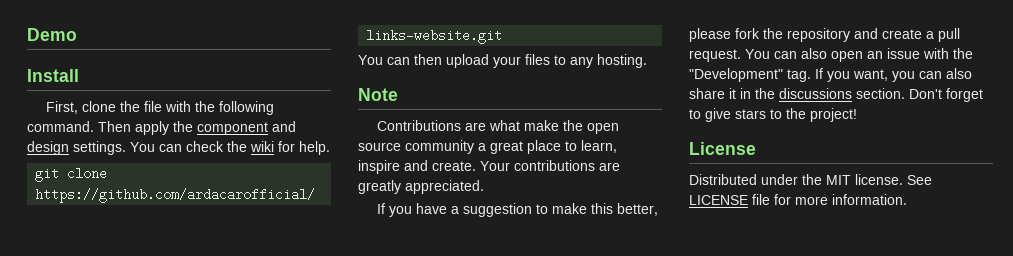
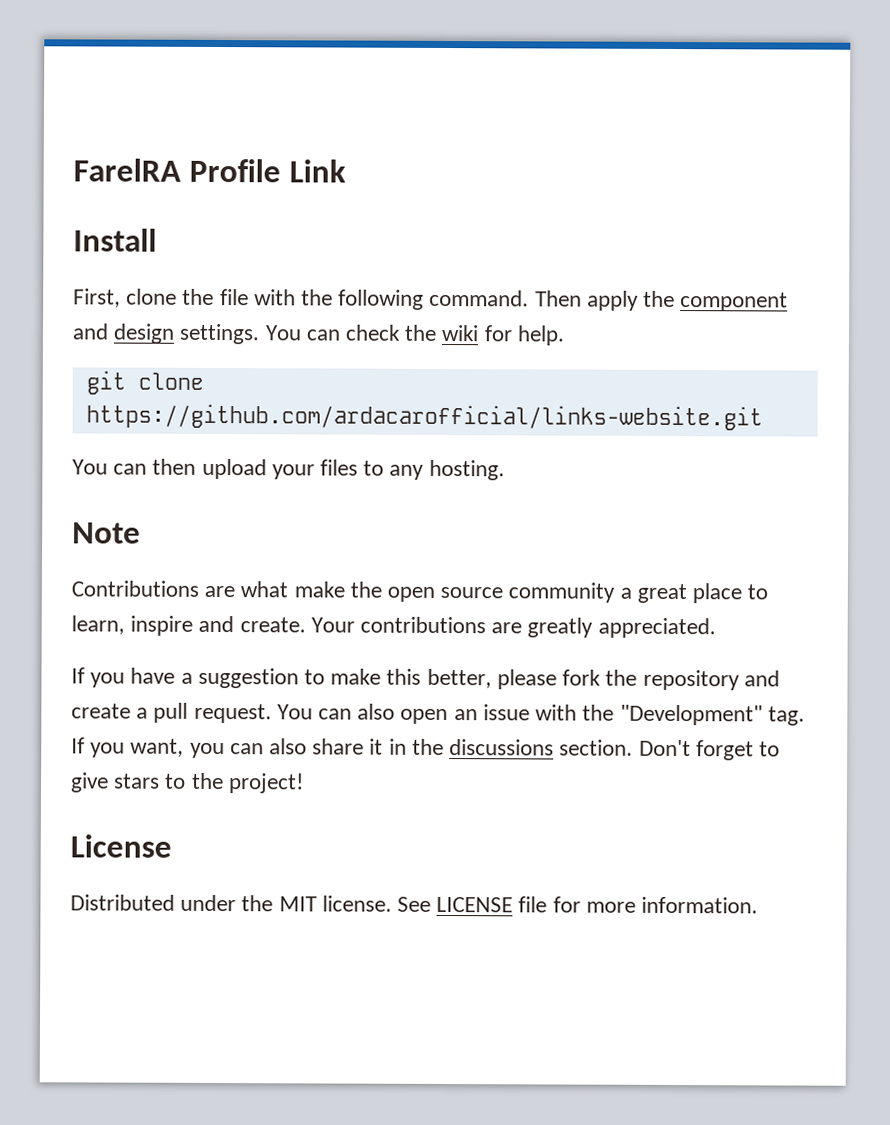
- Demo
+ FarelRA Profile Link

